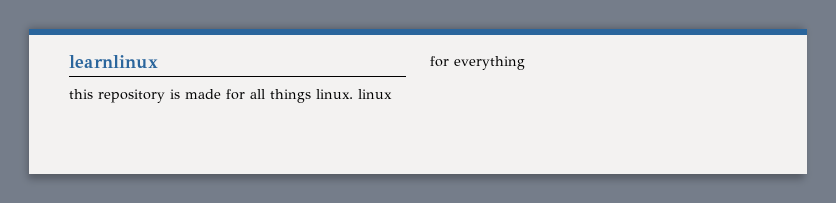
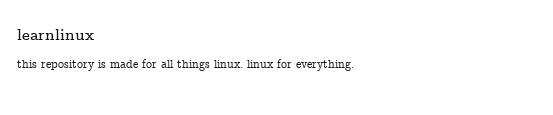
- this repository is made for all things linux. linux for everything
+ this repository is made for all things linux. linux for everything.

